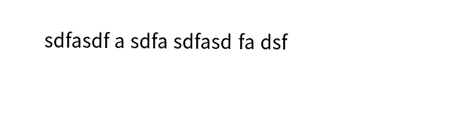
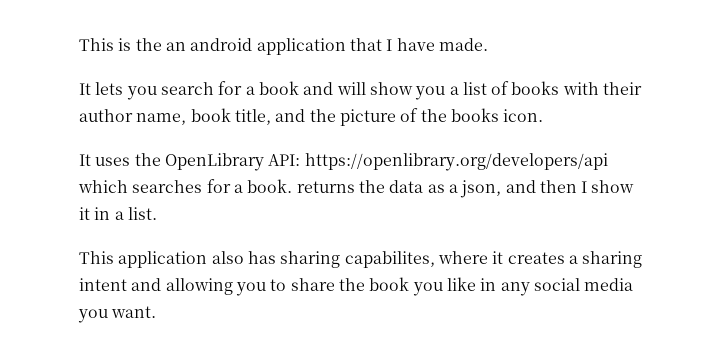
- sdfasdf a sdfa sdfasd fa dsf
+ This is the an android application that I have made.
+ It lets you search for a book and will show you a list of books with their author name, book title, and the picture of the books icon.
+ It uses the OpenLibrary API: https://openlibrary.org/developers/api which searches for a book. returns the data as a json, and then I show it in a list.
+ This application also has sharing capabilites, where it creates a sharing intent and allowing you to share the book you like in any social media you want.

